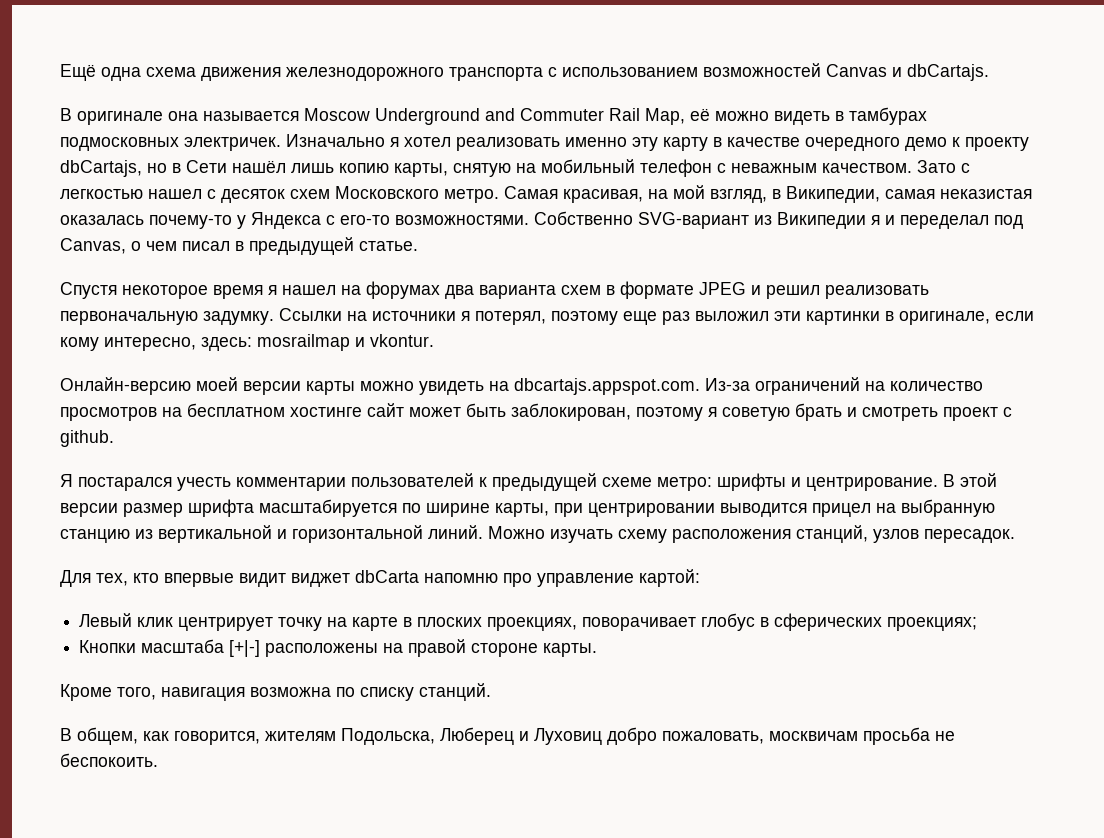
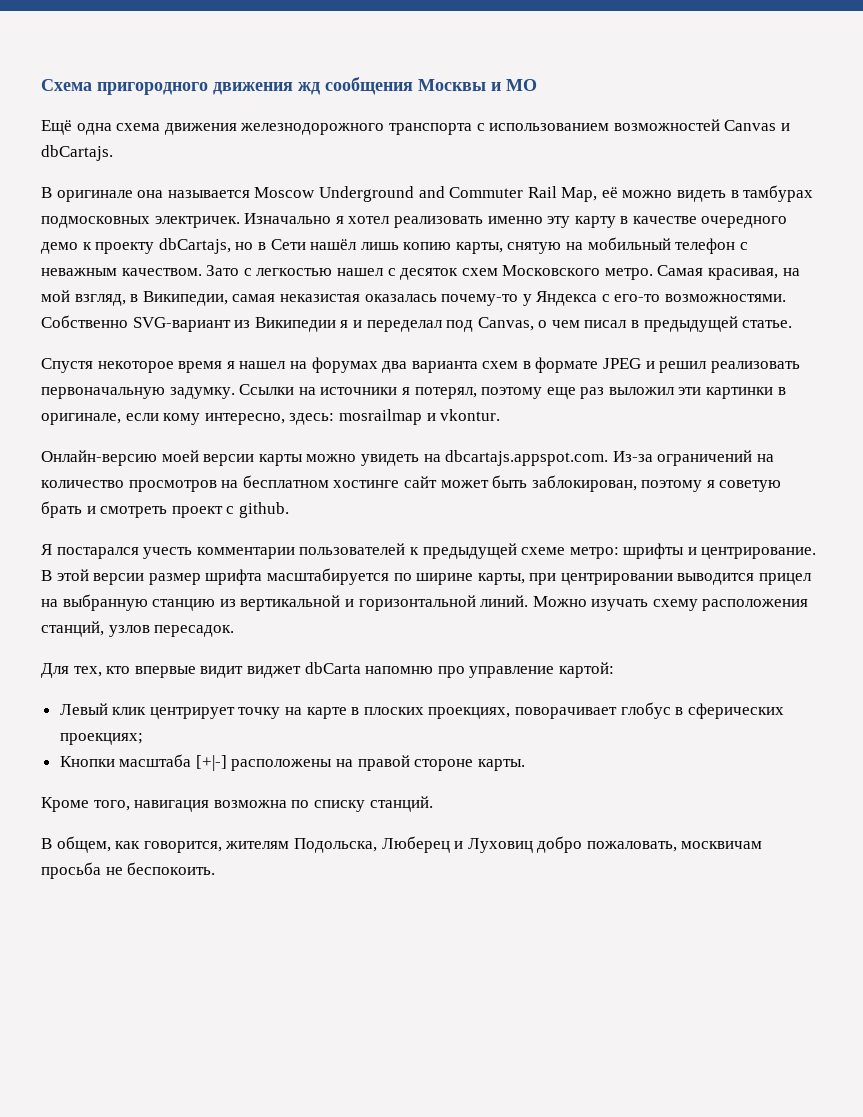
+ Схема пригородного движения жд сообщения Москвы и МО

